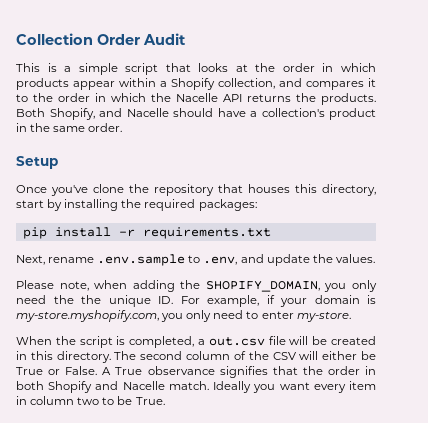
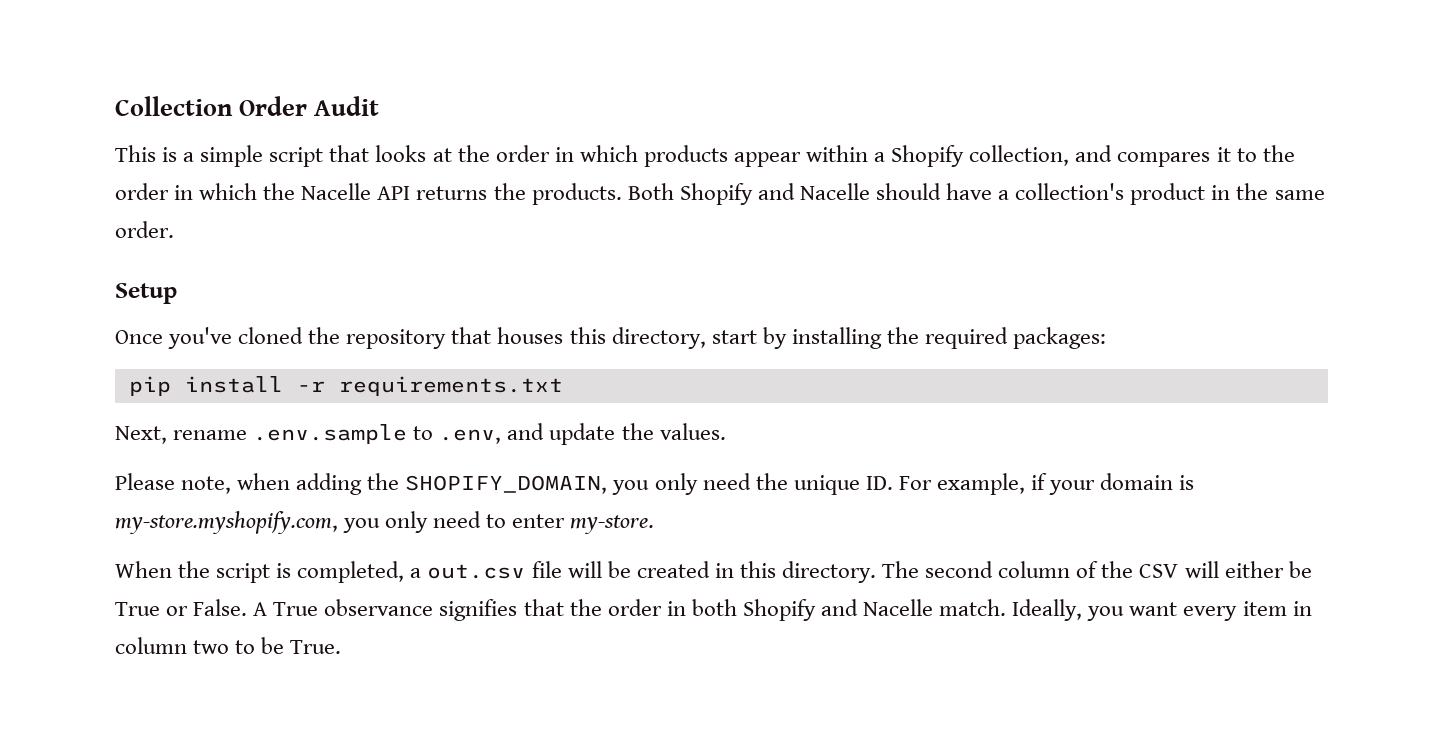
- Both Shopify, and Nacelle should have a collection's product in the same order.
+ Both Shopify and Nacelle should have a collection's product in the same order.
- Once you've clone the repository that houses this directory, start by installing the required packages:
+ Once you've cloned the repository that houses this directory, start by installing the required packages:
- Please note, when adding the SHOPIFY_DOMAIN, you only need the the unique ID. For example, if your domain is my-store.myshopify.com, you only need to enter my-store.
+ Please note, when adding the SHOPIFY_DOMAIN, you only need the unique ID. For example, if your domain is my-store.myshopify.com, you only need to enter my-store.
- Ideally you want every item in column two to be True.
+ Ideally, you want every item in column two to be True.

